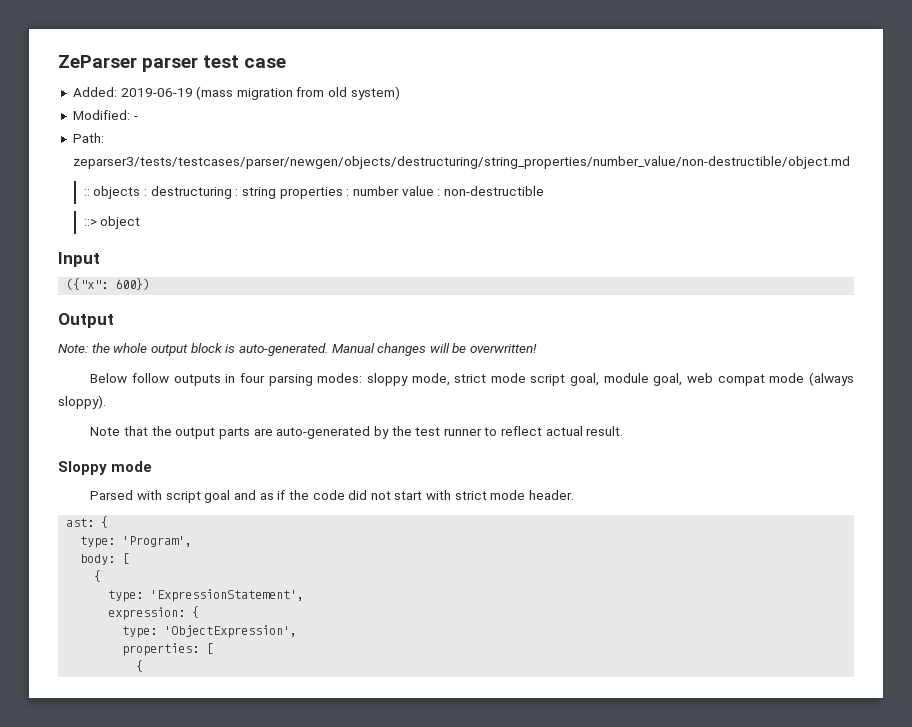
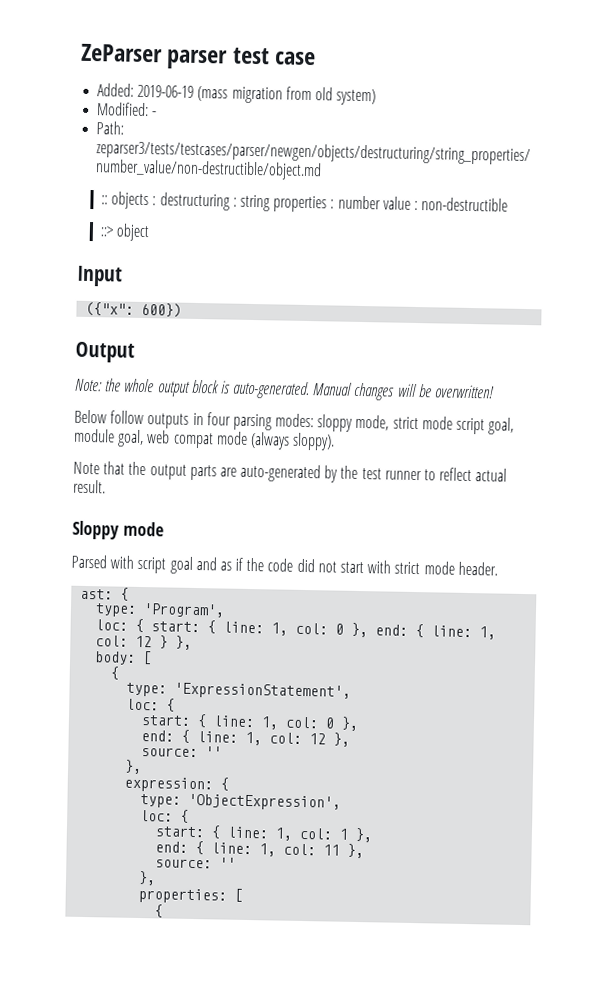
+ loc: { start: { line: 1, col: 0 }, end: { line: 1, col: 12 } },
  type: 'ExpressionStatement',
+ loc: {
+ start: { line: 1, col: 0 },
+ end: { line: 1, col: 12 },
+ source: ''
+ },
  expression: {
  type: 'ObjectExpression',
+ loc: {
+ start: { line: 1, col: 1 },
+ end: { line: 1, col: 11 },
+ source: ''
+ },

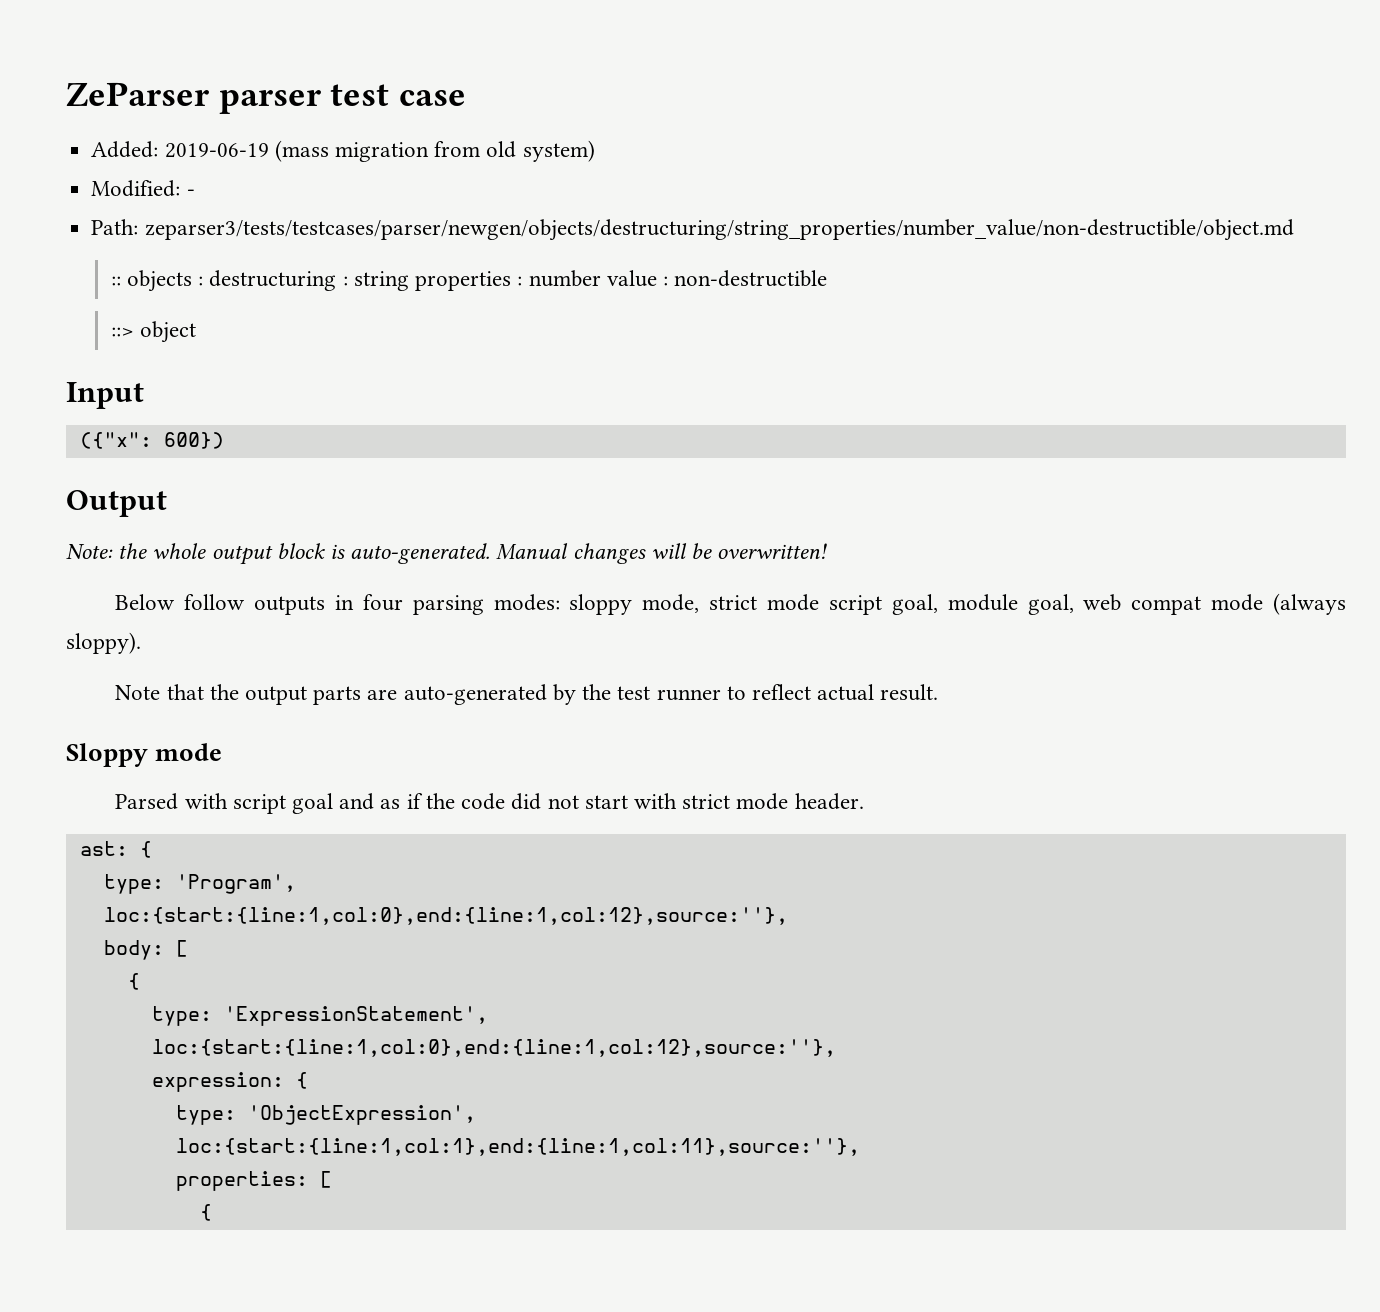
  type: 'Program',
- loc: { start: { line: 1, col: 0 }, end: { line: 1, col: 12 } },
+ loc:{start:{line:1,col:0},end:{line:1,col:12},source:''},
  type: 'ExpressionStatement',
- loc: {
- start: { line: 1, col: 0 },
- end: { line: 1, col: 12 },
- source: ''
- },
+ loc:{start:{line:1,col:0},end:{line:1,col:12},source:''},
  expression: {
  type: 'ObjectExpression',
- loc: {
- start: { line: 1, col: 1 },
- end: { line: 1, col: 11 },
- source: ''
- },
+ loc:{start:{line:1,col:1},end:{line:1,col:11},source:''},

